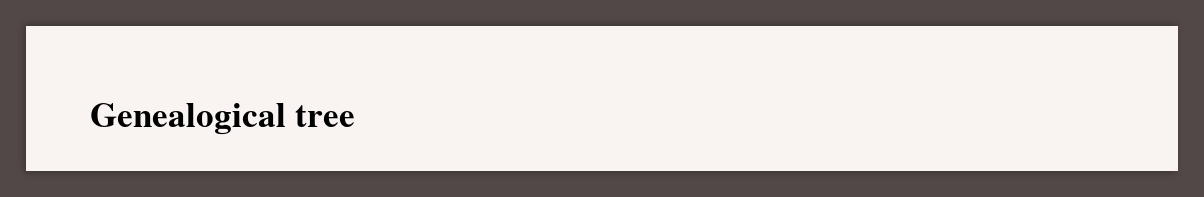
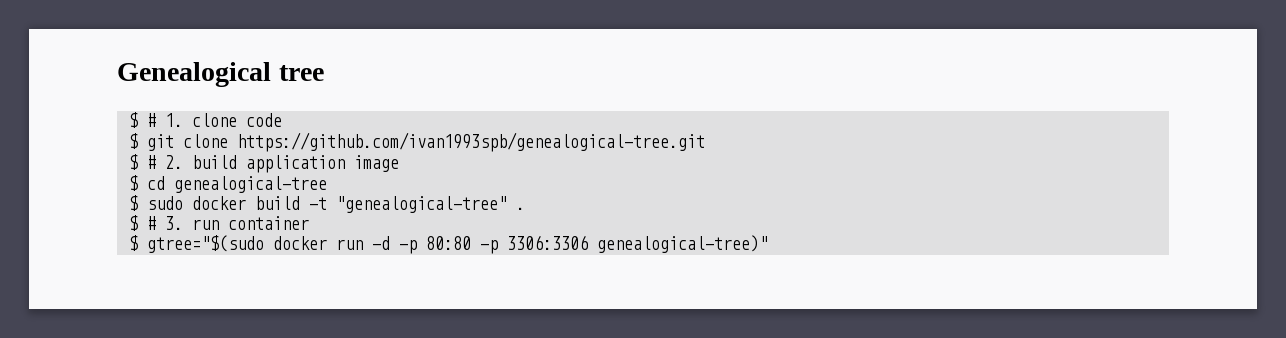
+ $ # 1. clone code
+ $ git clone https://github.com/ivan1993spb/genealogical-tree.git
+ $ # 2. build application image
+ $ cd genealogical-tree
+ $ sudo docker build -t "genealogical-tree" .
+ $ # 3. run container
+ $ gtree="$(sudo docker run -d -p 80:80 -p 3306:3306 genealogical-tree)"

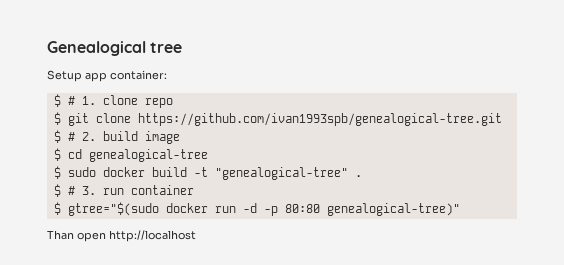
+ Setup app container:
- $ # 1. clone code
+ $ # 1. clone repo
- $ # 2. build application image
+ $ # 2. build image
- $ gtree="$(sudo docker run -d -p 80:80 -p 3306:3306 genealogical-tree)"
+ $ gtree="$(sudo docker run -d -p 80:80 genealogical-tree)"
+ Than open http://localhost

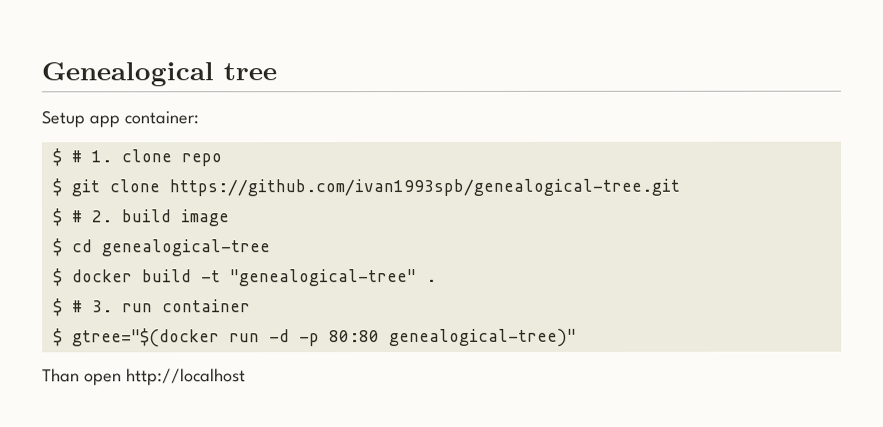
- $ sudo docker build -t "genealogical-tree" .
+ $ docker build -t "genealogical-tree" .
- $ gtree="$(sudo docker run -d -p 80:80 genealogical-tree)"
+ $ gtree="$(docker run -d -p 80:80 genealogical-tree)"

